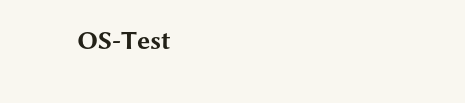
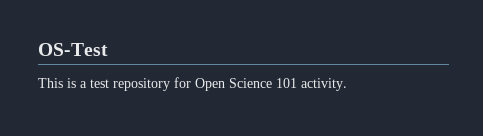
+ This is a test repository for Open Science 101 activity.

